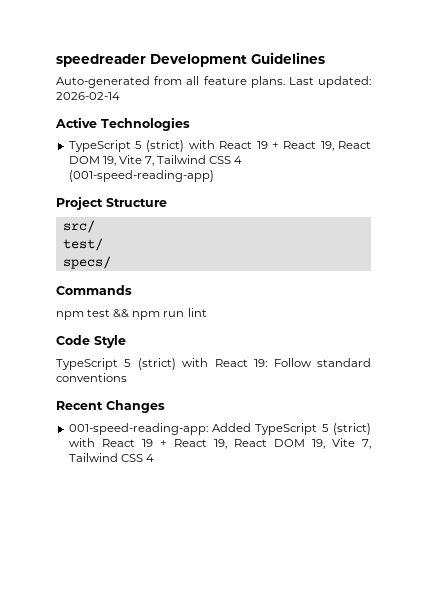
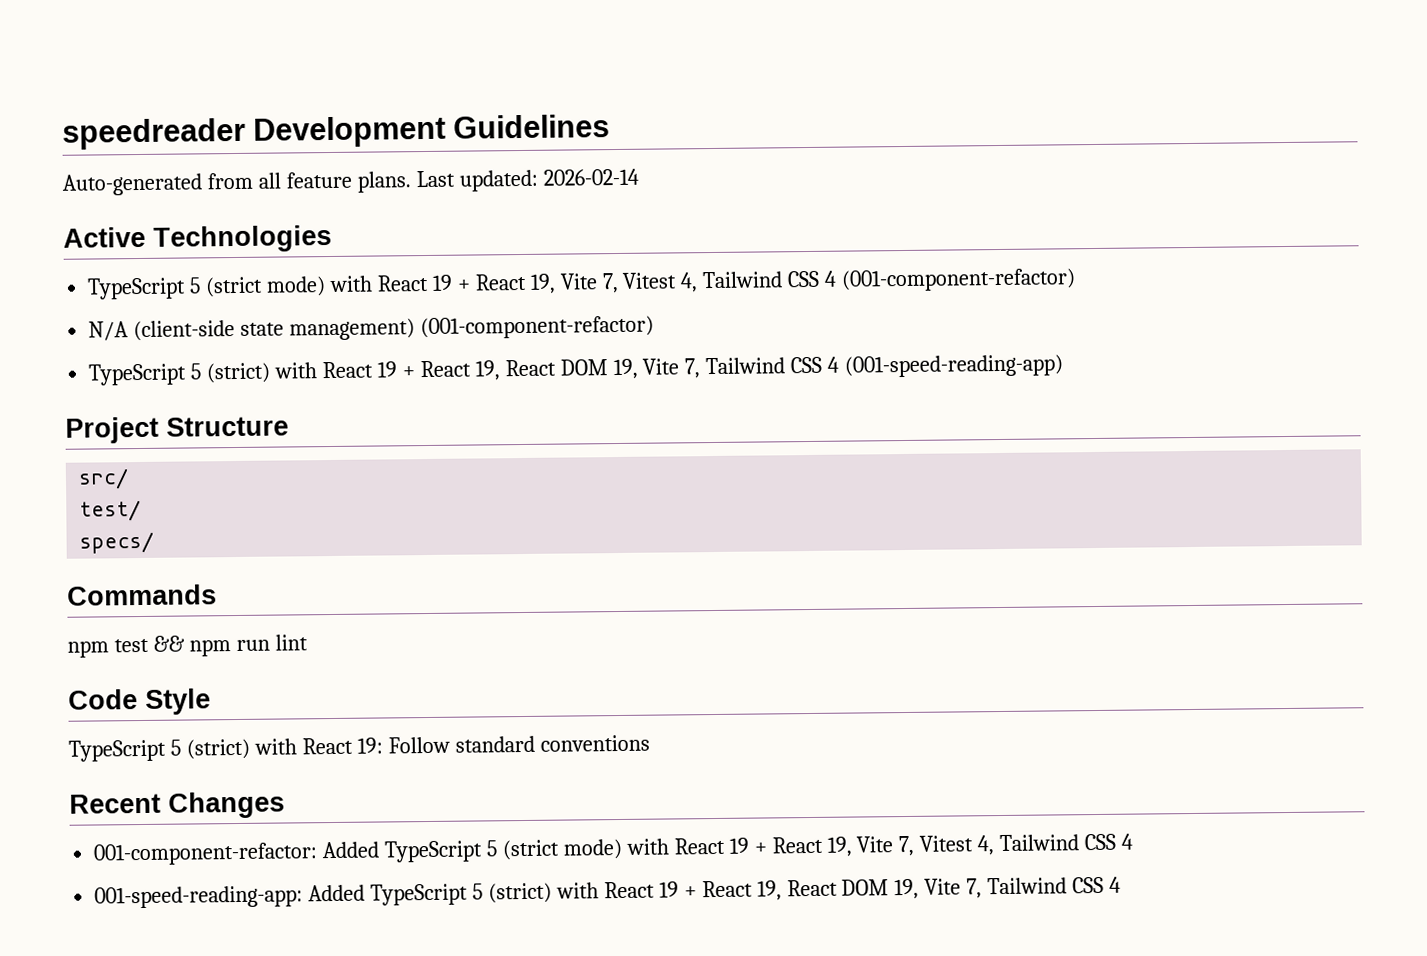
+ TypeScript 5 (strict mode) with React 19 + React 19, Vite 7, Vitest 4, Tailwind CSS 4 (001-component-refactor)
+ N/A (client-side state management) (001-component-refactor)
+ 001-component-refactor: Added TypeScript 5 (strict mode) with React 19 + React 19, Vite 7, Vitest 4, Tailwind CSS 4

